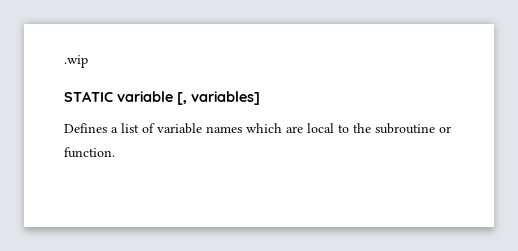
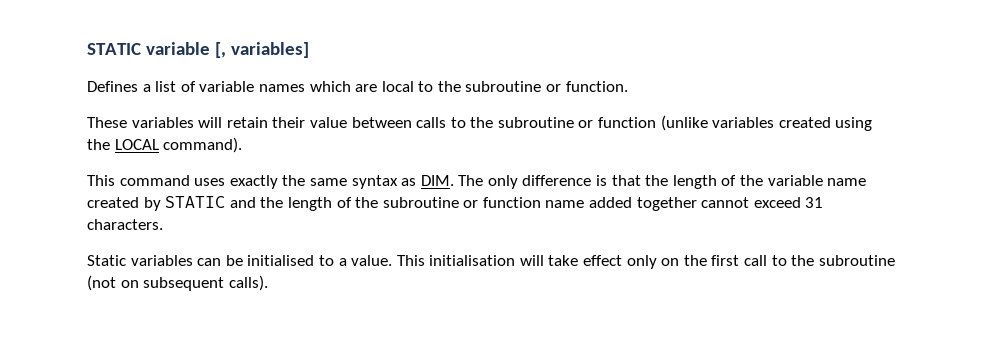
- .wip
+ These variables will retain their value between calls to the subroutine or function (unlike variables created using the LOCAL command).
+ This command uses exactly the same syntax as DIM. The only difference is that the length of the variable name created by STATIC and the length of the subroutine or function name added together cannot exceed 31 characters.
+ Static variables can be initialised to a value. This initialisation will take effect only on the first call to the subroutine (not on subsequent calls).

